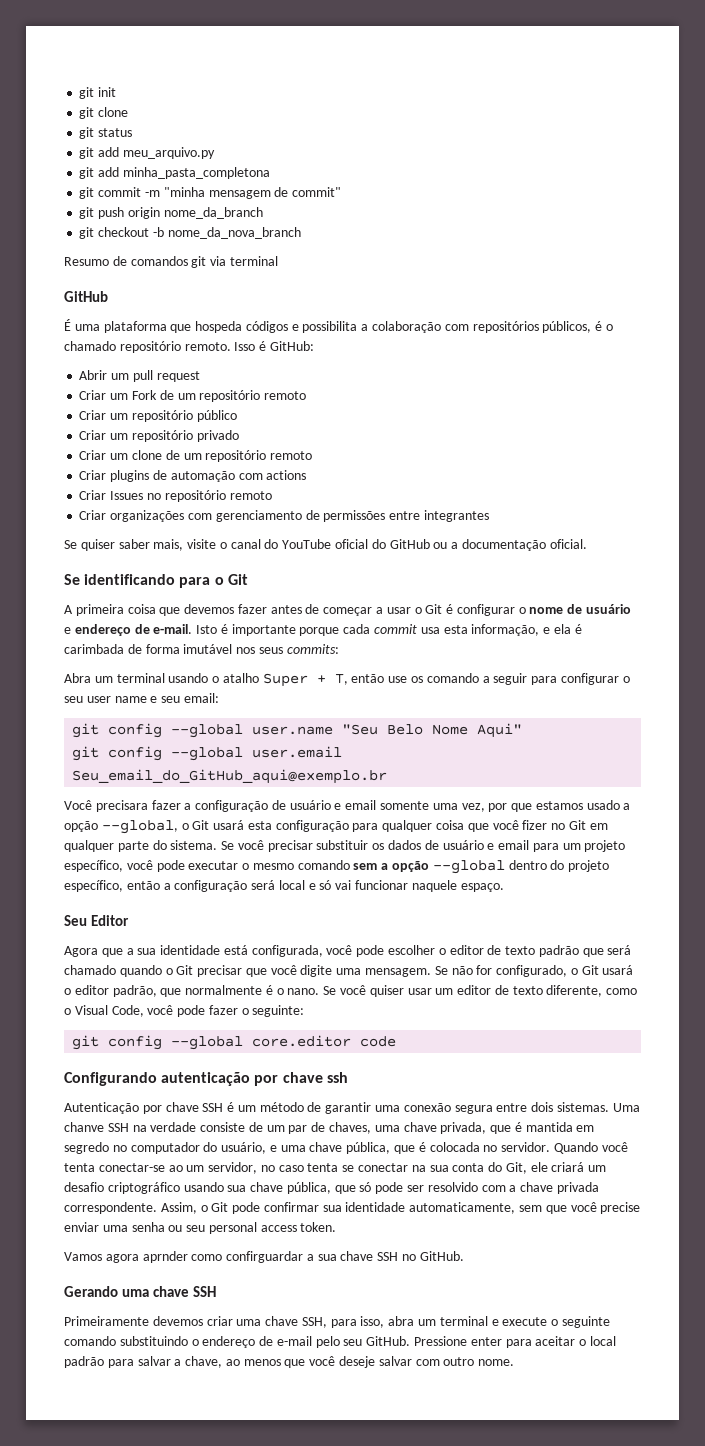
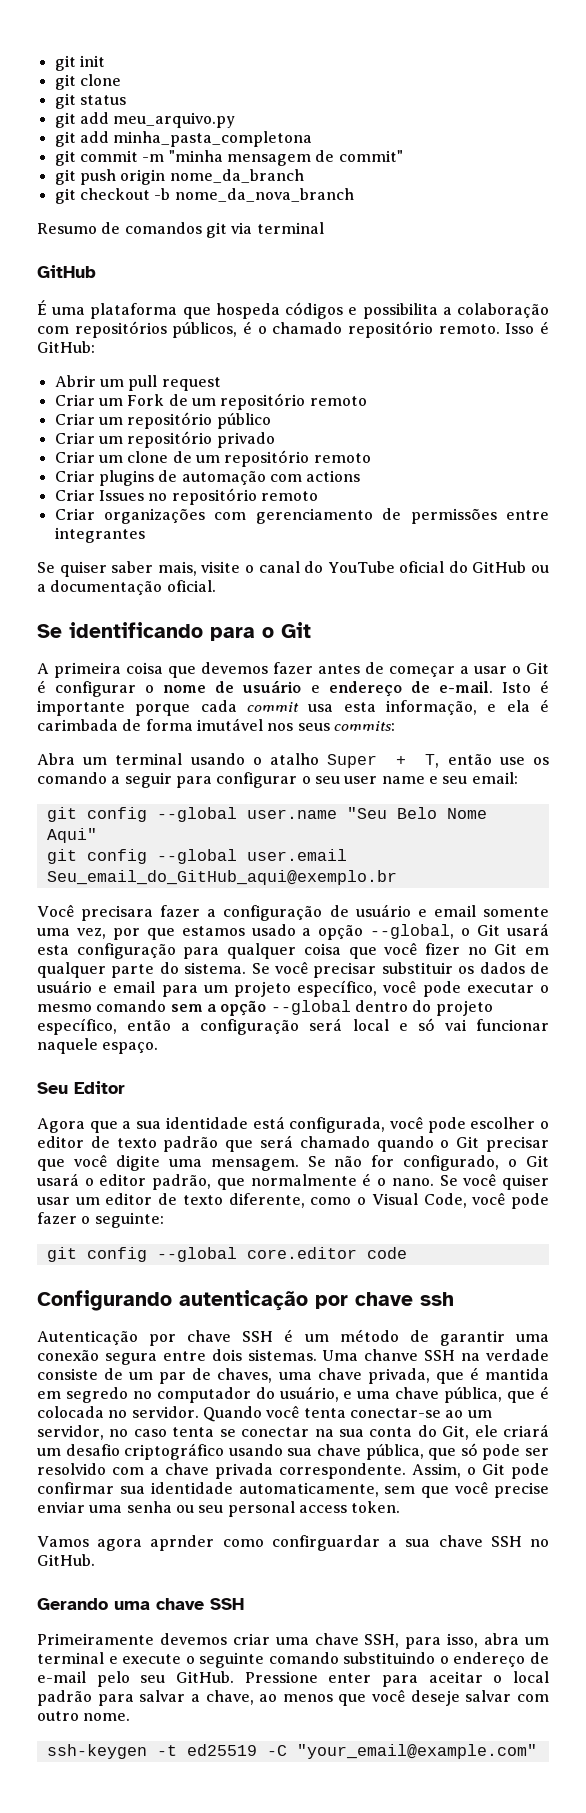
+ ssh-keygen -t ed25519 -C "your_email@example.com"

